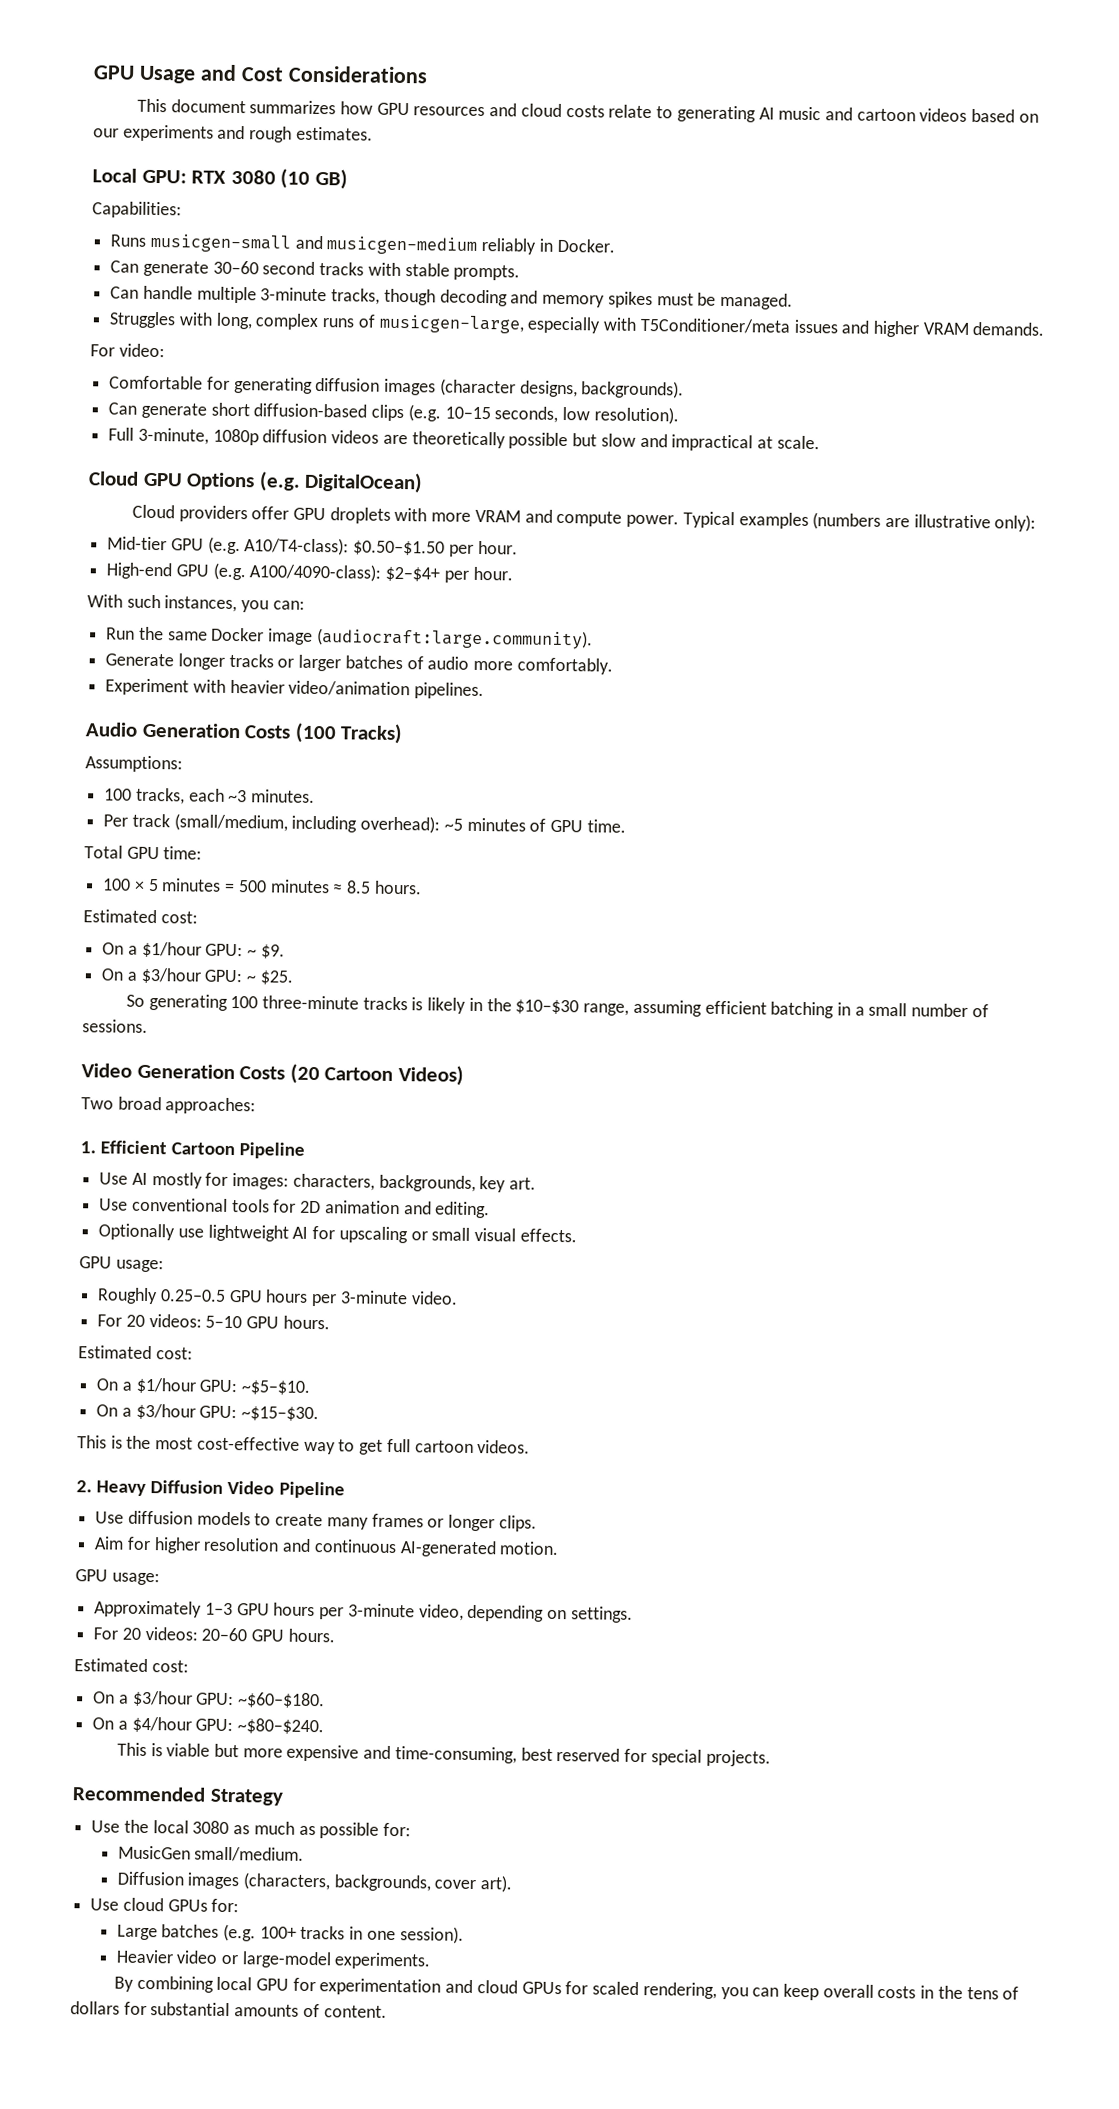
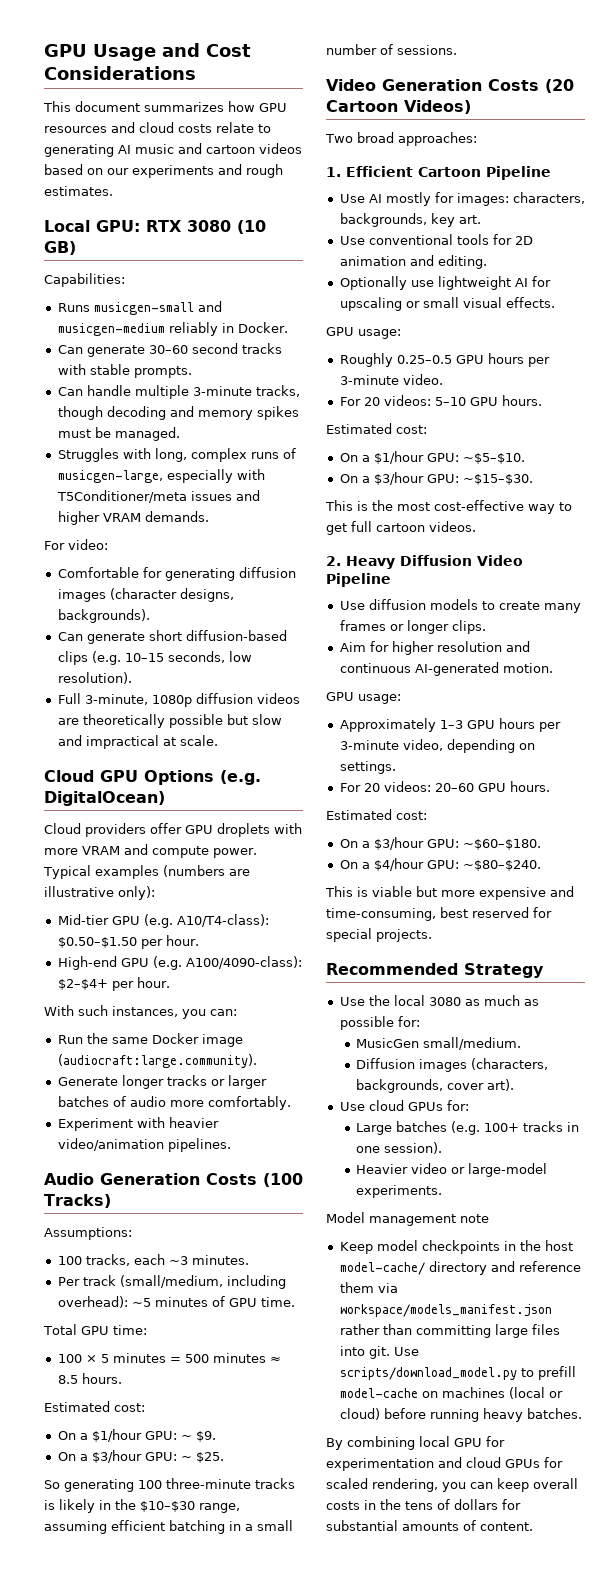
+ Model management note
+ Keep model checkpoints in the host model-cache/ directory and reference them via workspace/models_manifest.json rather than committing large files into git. Use scripts/download_model.py to prefill model-cache on machines (local or cloud) before running heavy batches.

